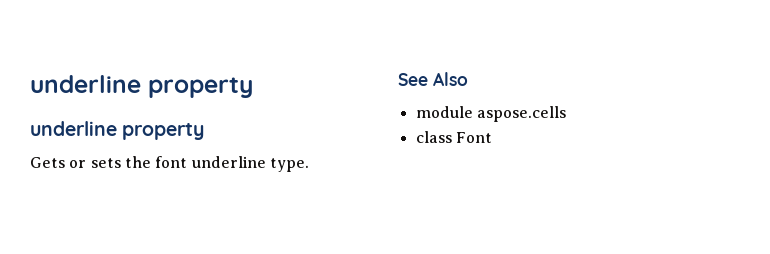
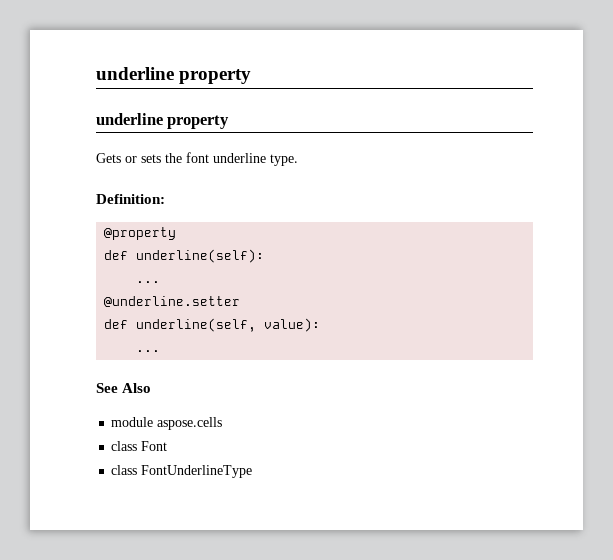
+ Definition:
+ @property
+ def underline(self):
+ ...
+ @underline.setter
+ def underline(self, value):
+ ...
+ class FontUnderlineType

